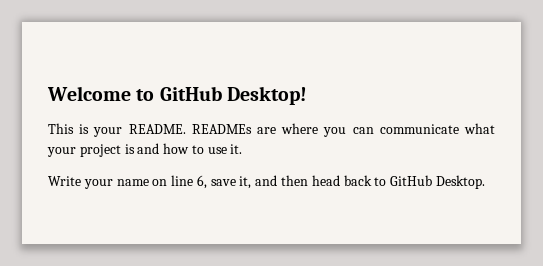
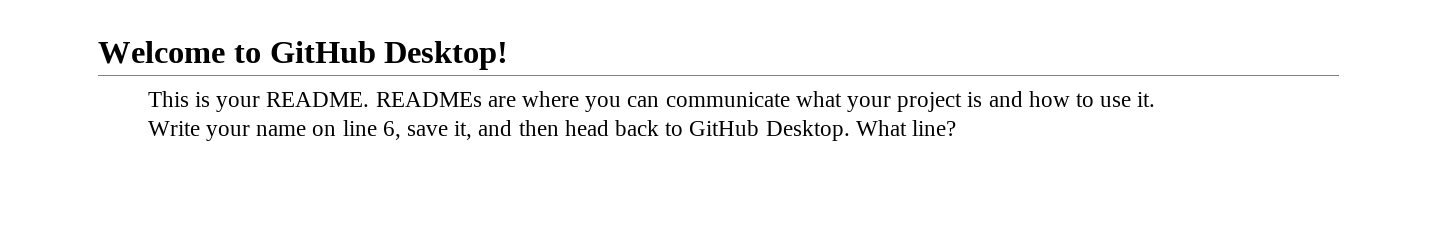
+ What line?

